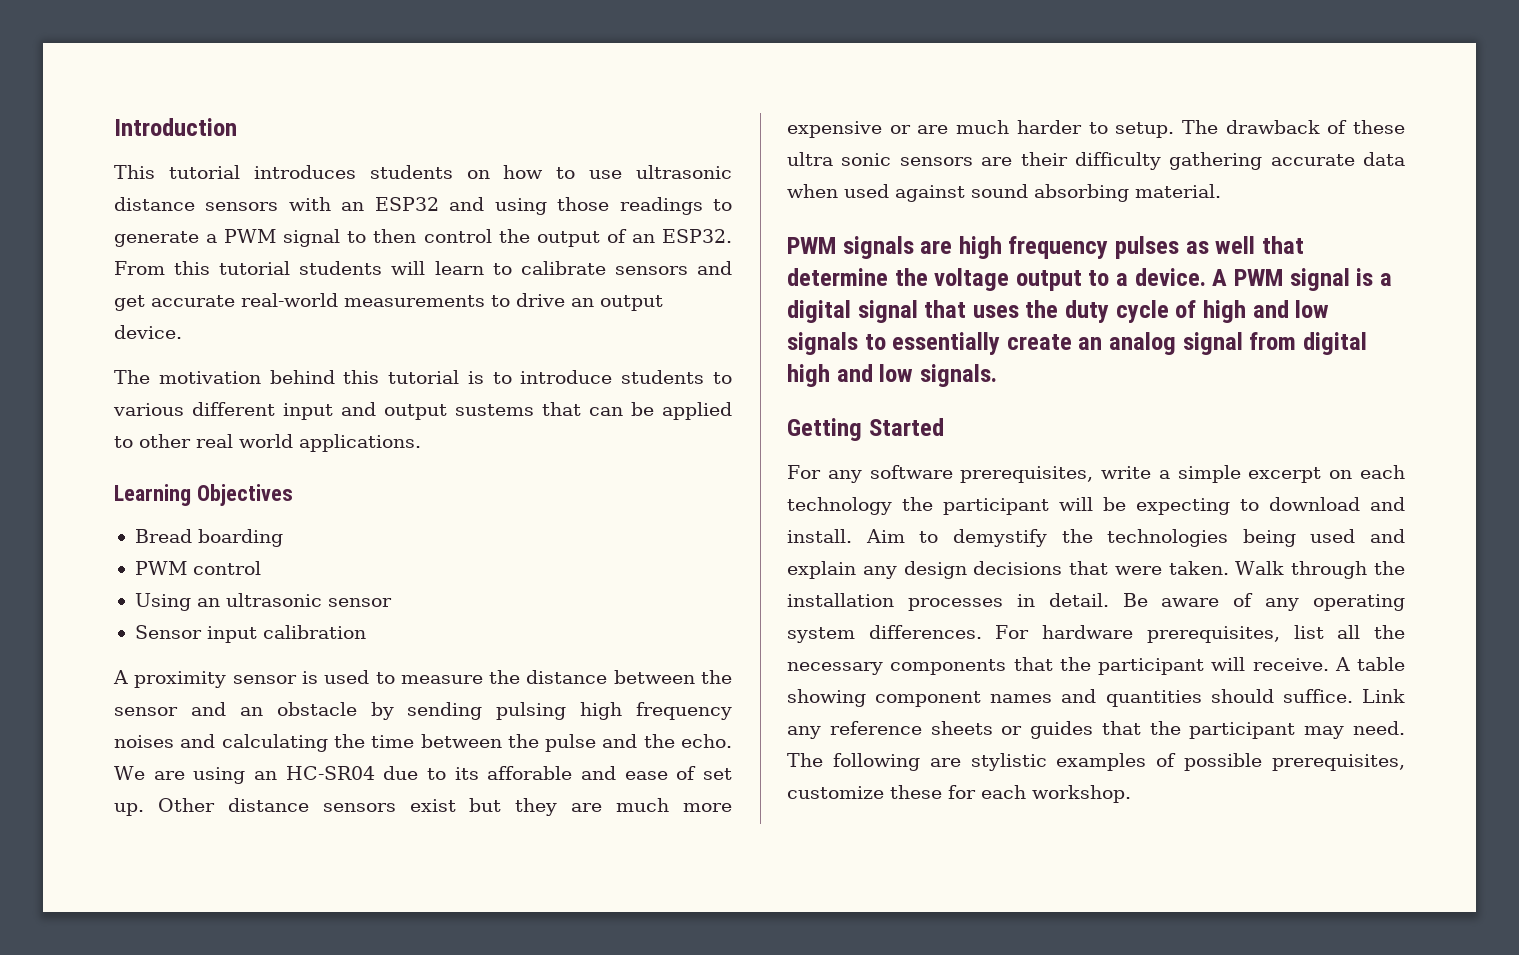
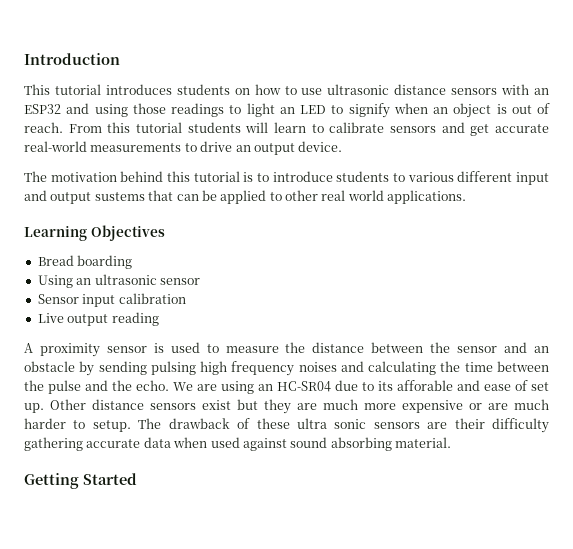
- This tutorial introduces students on how to use ultrasonic distance sensors with an ESP32 and using those readings to generate a PWM signal to then control the output of an ESP32.
+ This tutorial introduces students on how to use ultrasonic distance sensors with an ESP32 and using those readings to light an LED to signify when an object is out of reach.
- PWM control
+ Live output reading
- PWM signals are high frequency pulses as well that determine the voltage output to a device. A PWM signal is a digital signal that uses the duty cycle of high and low signals to essentially create an analog signal from digital high and low signals.
  Getting Started
- For any software prerequisites, write a simple excerpt on each technology the participant will be expecting to download and install. Aim to demystify the technologies being used and explain any design decisions that were taken. Walk through the installation processes in detail. Be aware of any operating system differences. For hardware prerequisites, list all the necessary components that the participant will receive. A table showing component names and quantities should suffice. Link any reference sheets or guides that the participant may need. The following are stylistic examples of possible prerequisites, customize these for each workshop.

